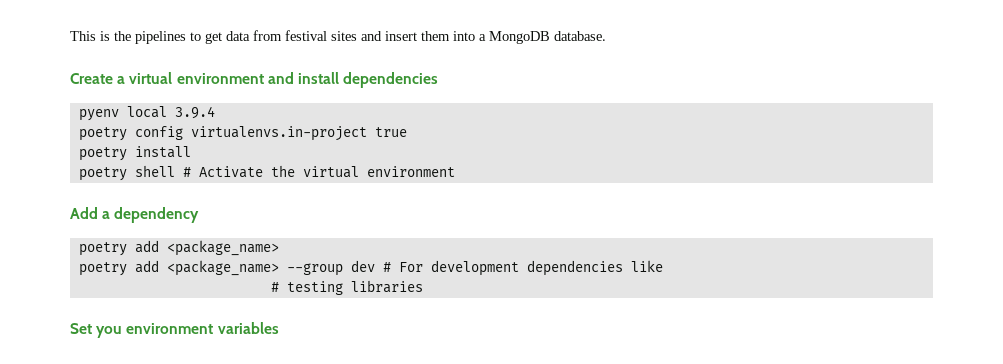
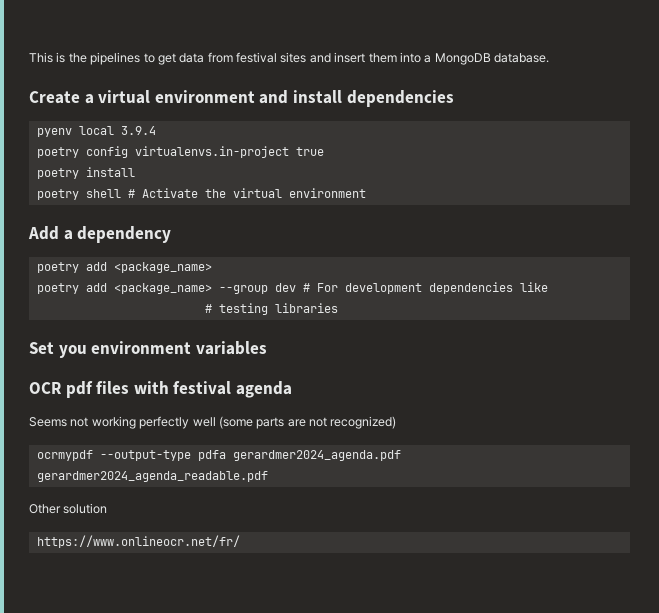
+ OCR pdf files with festival agenda
+ Seems not working perfectly well (some parts are not recognized)
+ ocrmypdf --output-type pdfa gerardmer2024_agenda.pdf gerardmer2024_agenda_readable.pdf
+ Other solution
+ https://www.onlineocr.net/fr/

